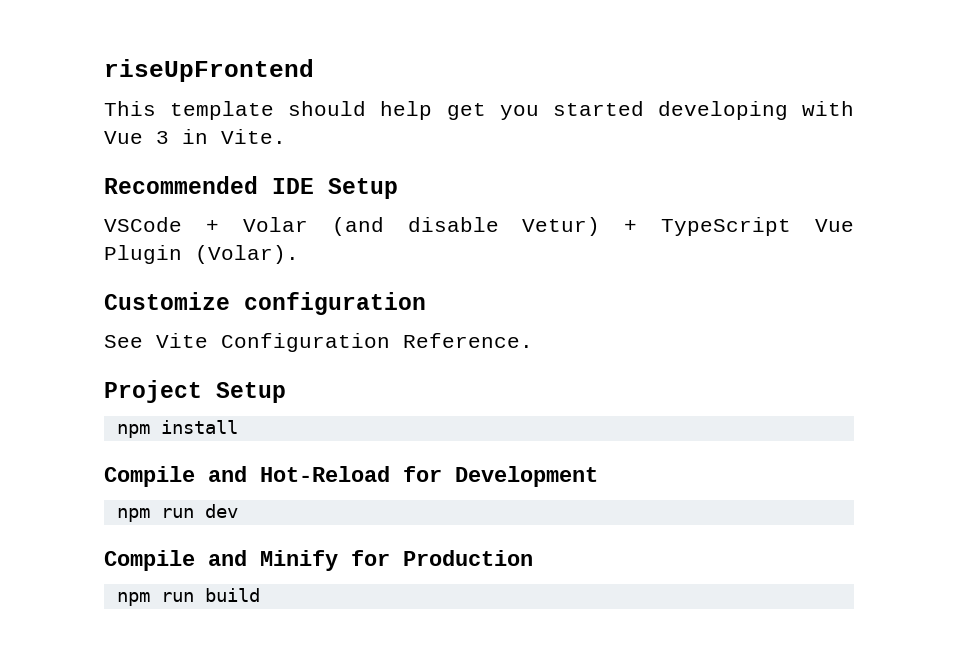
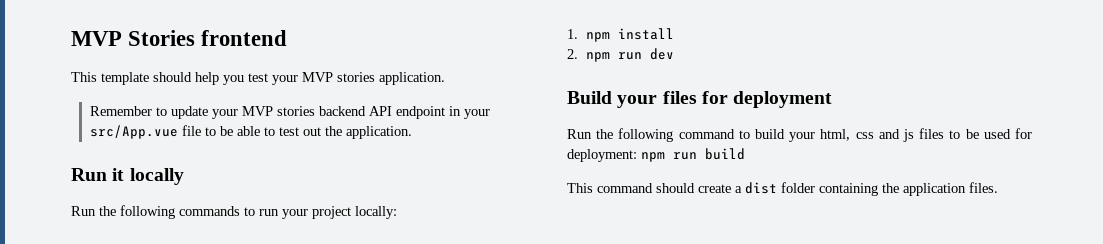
- riseUpFrontend
+ MVP Stories frontend
- This template should help get you started developing with Vue 3 in Vite.
- Recommended IDE Setup
- VSCode + Volar (and disable Vetur) + TypeScript Vue Plugin (Volar).
- Customize configuration
- See Vite Configuration Reference.
- Project Setup
- npm install
- Compile and Hot-Reload for Development
- npm run dev
- Compile and Minify for Production
- npm run build
+ This template should help you test your MVP stories application.
+ Remember to update your MVP stories backend API endpoint in your src/App.vue file to be able to test out the application.
+ Run it locally
+ Run the following commands to run your project locally:
+ 1. npm install
+ 2. npm run dev
+ Build your files for deployment
+ Run the following command to build your html, css and js files to be used for deployment: npm run build
+ This command should create a dist folder containing the application files.

